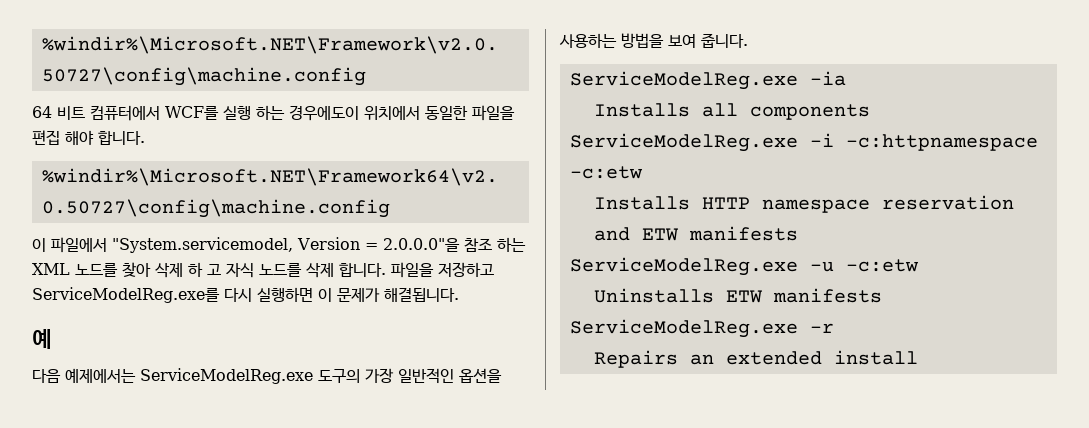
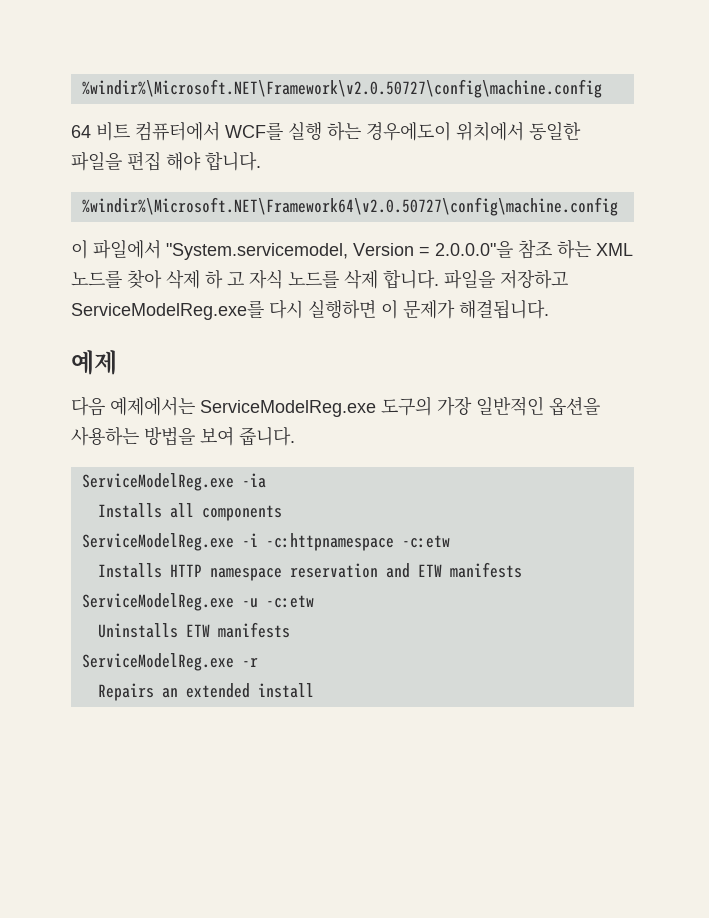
- 예
+ 예제

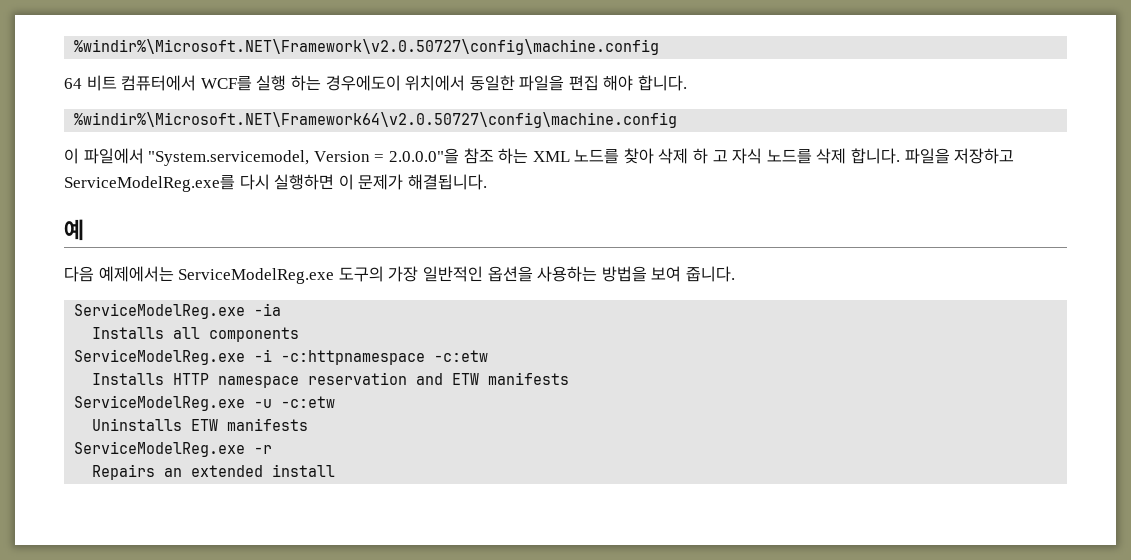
- 예제
+ 예

